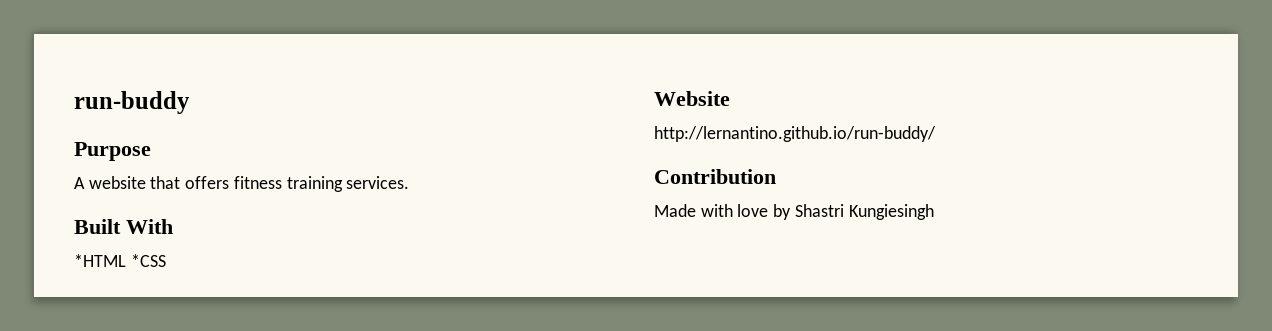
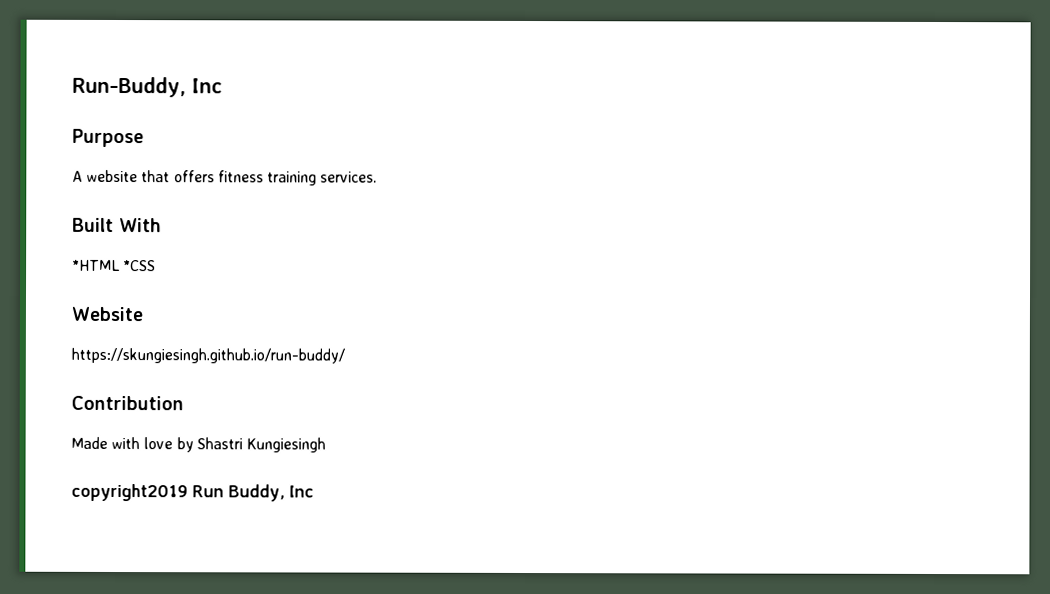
- run-buddy
+ Run-Buddy, Inc
- http://lernantino.github.io/run-buddy/
+ https://skungiesingh.github.io/run-buddy/
+ copyright2019 Run Buddy, Inc

